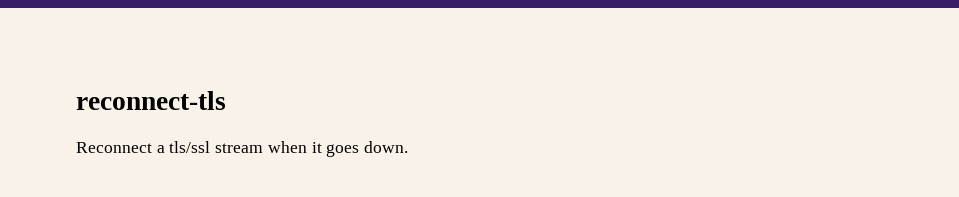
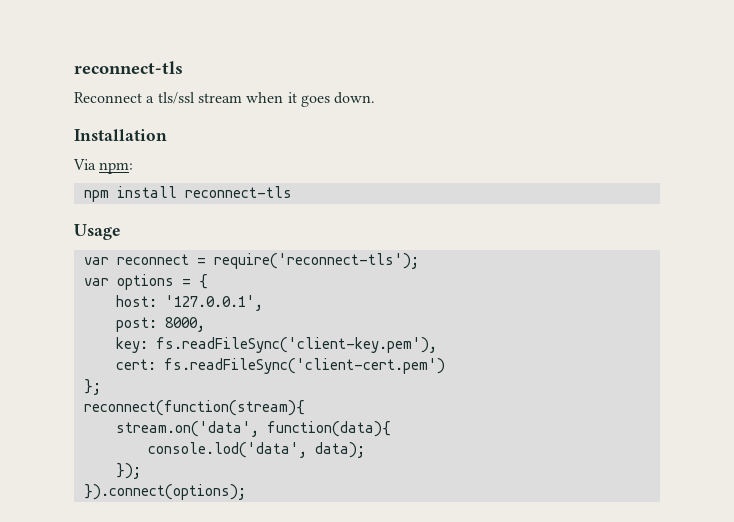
+ Installation
+ Via npm:
+ npm install reconnect-tls
+ Usage
+ var reconnect = require('reconnect-tls');
+ var options = {
+ host: '127.0.0.1',
+ post: 8000,
+ key: fs.readFileSync('client-key.pem'),
+ cert: fs.readFileSync('client-cert.pem')
+ };
+ reconnect(function(stream){
+ stream.on('data', function(data){
+ console.lod('data', data);
+ });
+ }).connect(options);

